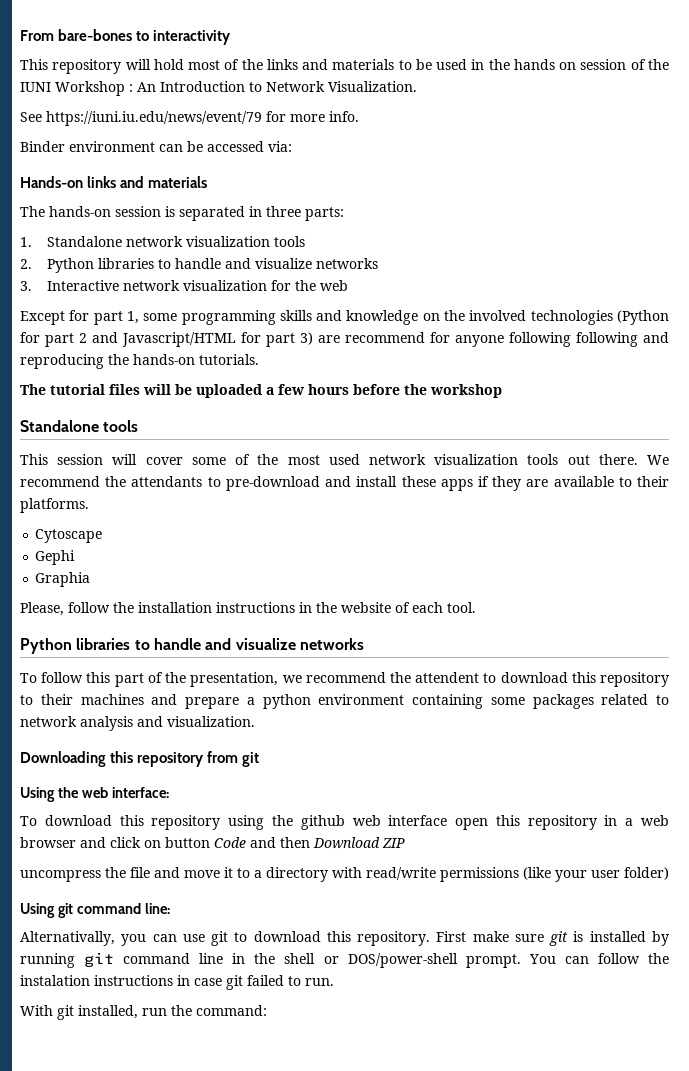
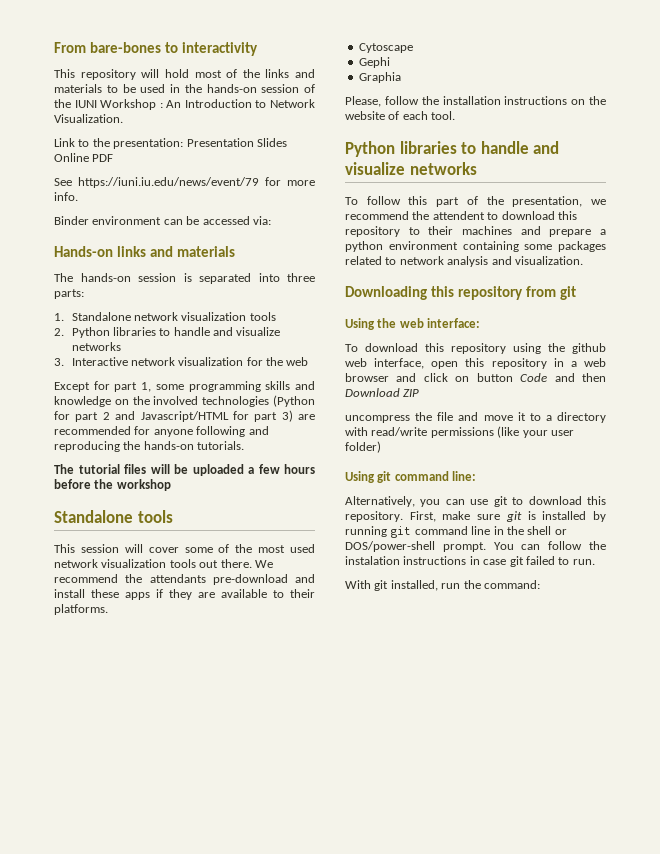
- This repository will hold most of the links and materials to be used in the hands on session of the IUNI Workshop : An Introduction to Network Visualization.
+ This repository will hold most of the links and materials to be used in the hands-on session of the IUNI Workshop : An Introduction to Network Visualization.
+ Link to the presentation: Presentation Slides Online PDF
- The hands-on session is separated in three parts:
+ The hands-on session is separated into three parts:
- Except for part 1, some programming skills and knowledge on the involved technologies (Python for part 2 and Javascript/HTML for part 3) are recommend for anyone following following and reproducing the hands-on tutorials.
+ Except for part 1, some programming skills and knowledge on the involved technologies (Python for part 2 and Javascript/HTML for part 3) are recommended for anyone following and reproducing the hands-on tutorials.
- We recommend the attendants to pre-download and install these apps if they are available to their platforms.
+ We recommend the attendants pre-download and install these apps if they are available to their platforms.
- Please, follow the installation instructions in the website of each tool.
+ Please, follow the installation instructions on the website of each tool.
- To download this repository using the github web interface open this repository in a web browser and click on button Code and then Download ZIP
+ To download this repository using the github web interface, open this repository in a web browser and click on button Code and then Download ZIP
- Alternativally, you can use git to download this repository.
+ Alternatively, you can use git to download this repository.
- First make sure git is installed by running git command line in the shell or DOS/power-shell prompt.
+ First, make sure git is installed by running git command line in the shell or DOS/power-shell prompt.

